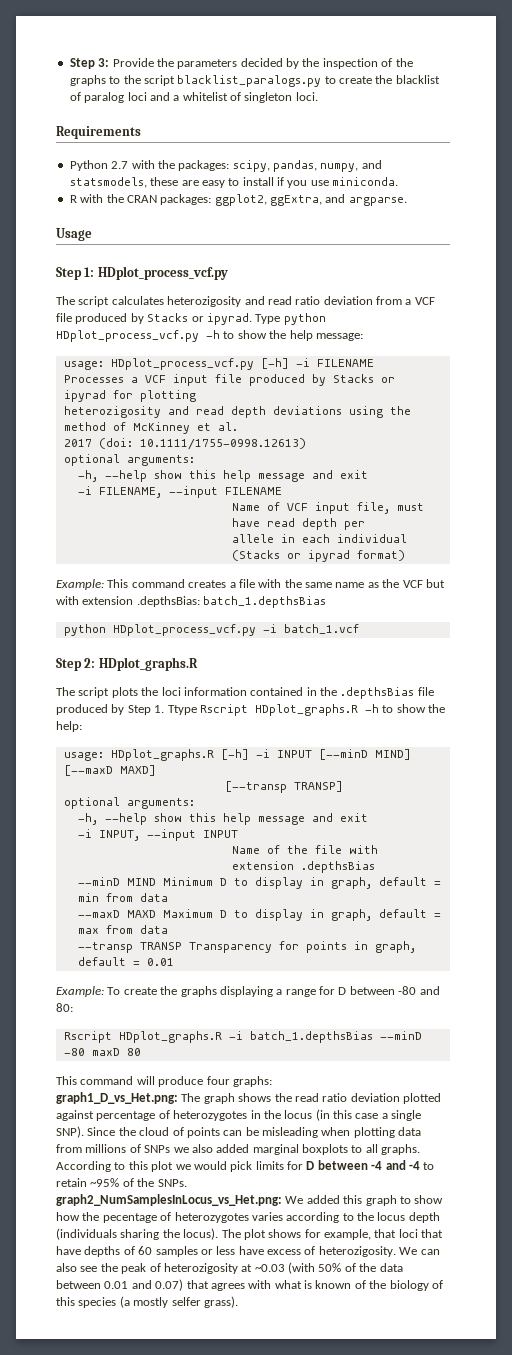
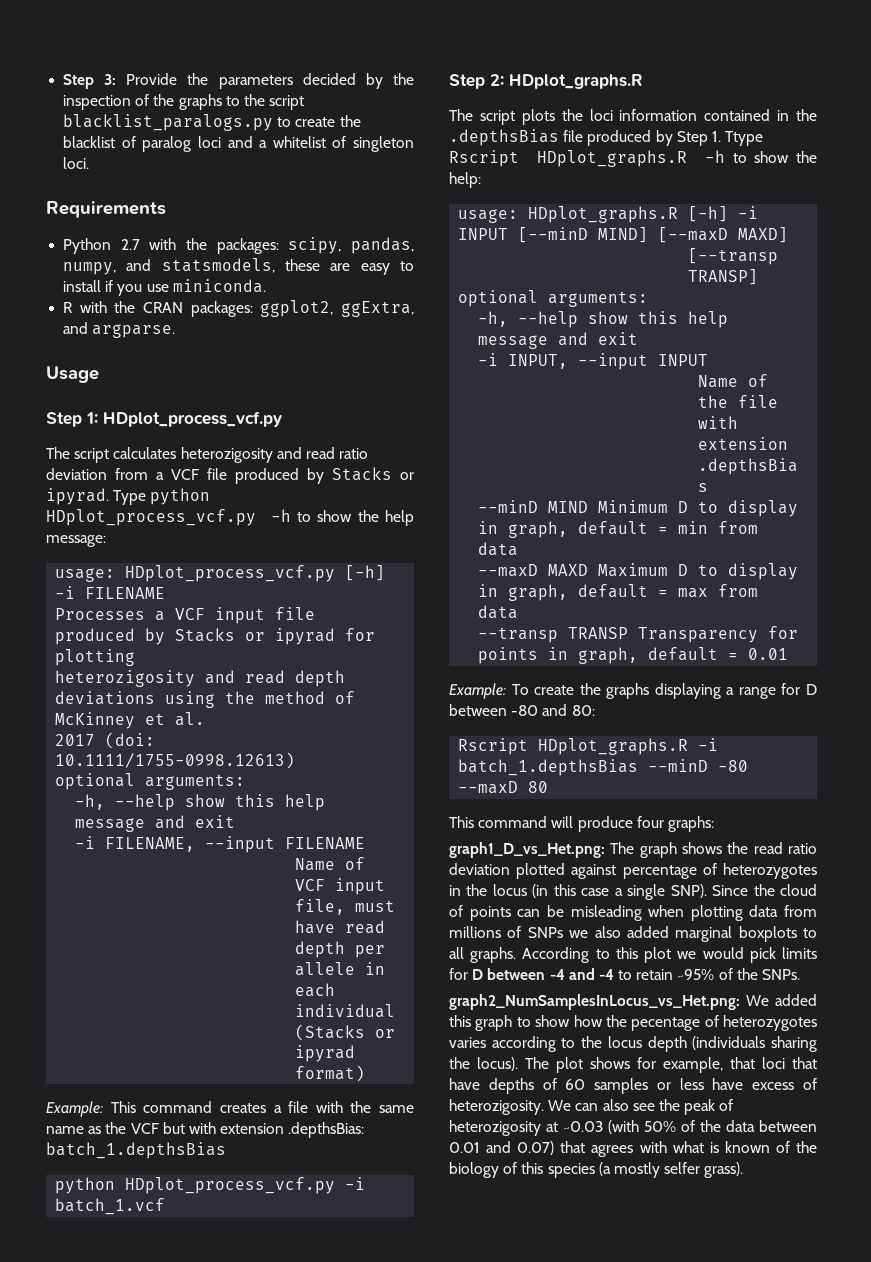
- Rscript HDplot_graphs.R -i batch_1.depthsBias --minD -80 maxD 80
+ Rscript HDplot_graphs.R -i batch_1.depthsBias --minD -80 --maxD 80

